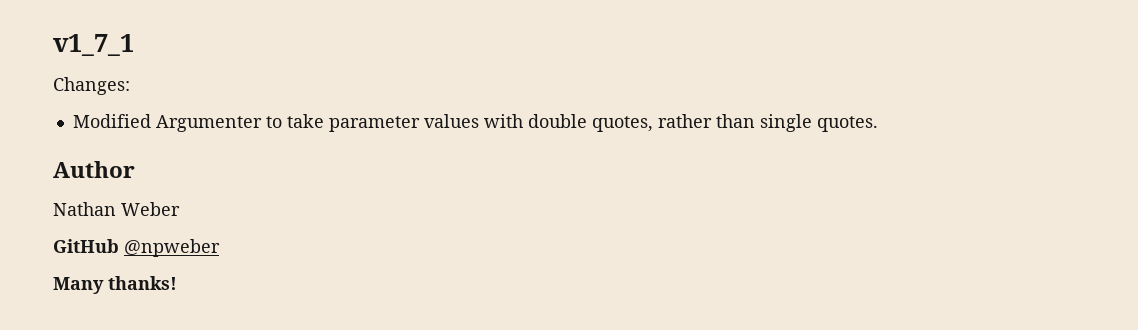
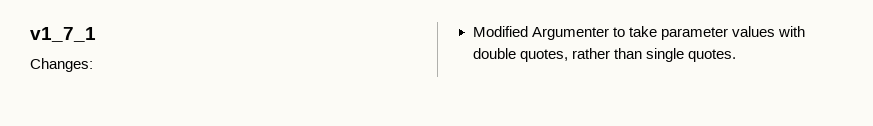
- Author
- Nathan Weber
- GitHub @npweber
- Many thanks!

